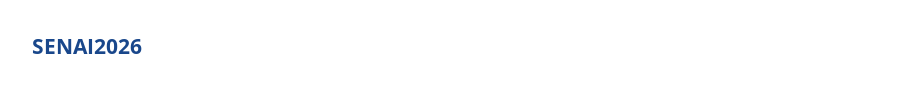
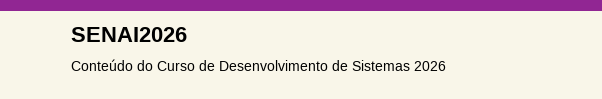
+ Conteúdo do Curso de Desenvolvimento de Sistemas 2026

